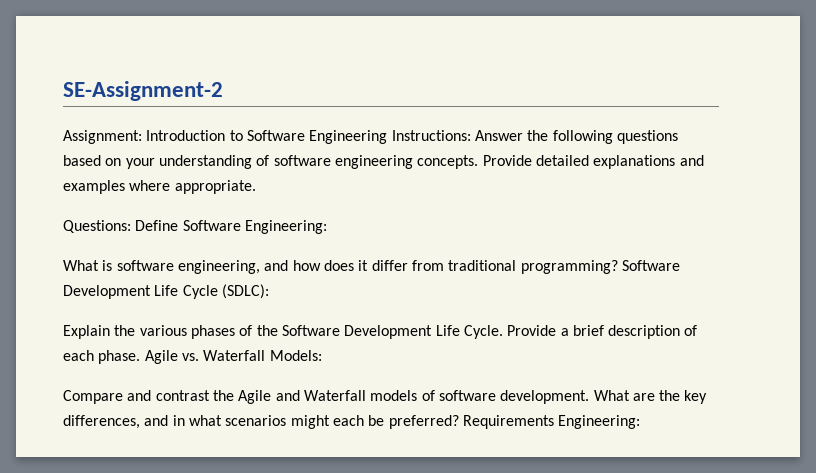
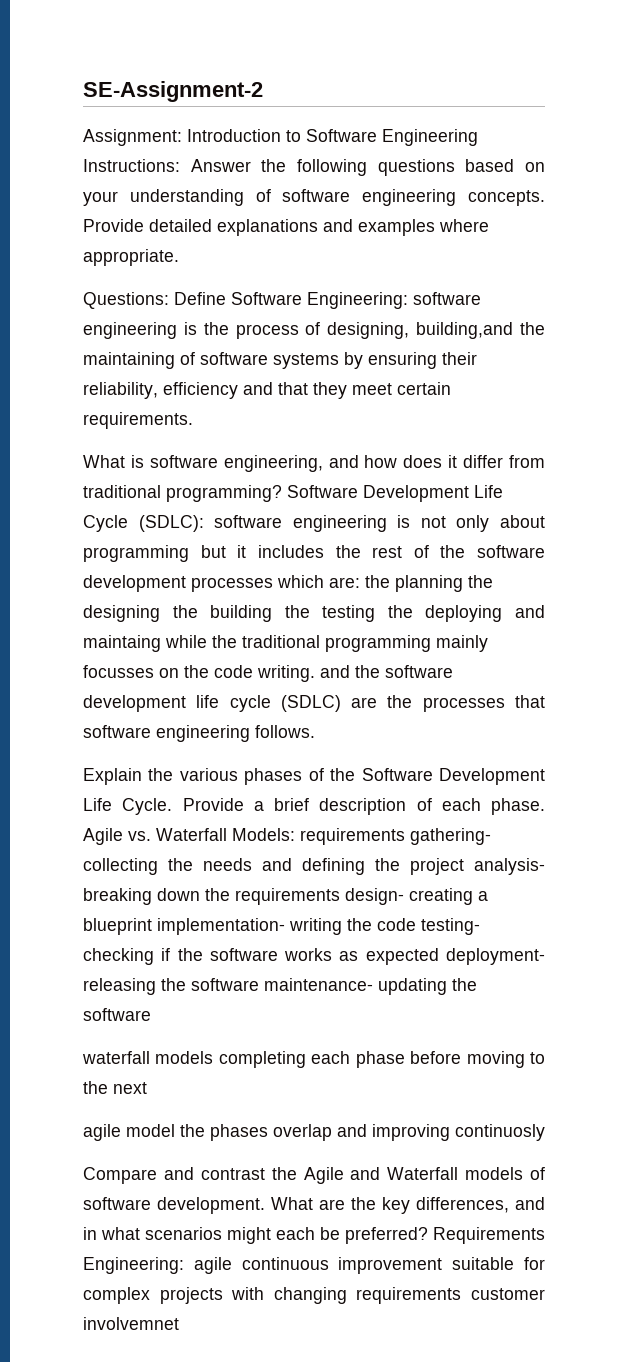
- Questions: Define Software Engineering:
+ Questions: Define Software Engineering: software engineering is the process of designing, building,and the maintaining of software systems by ensuring their reliability, efficiency and that they meet certain requirements.
- Software Development Life Cycle (SDLC):
+ Software Development Life Cycle (SDLC): software engineering is not only about programming but it includes the rest of the software development processes which are: the planning the designing the building the testing the deploying and maintaing while the traditional programming mainly focusses on the code writing. and the software development life cycle (SDLC) are the processes that software engineering follows.
- Agile vs. Waterfall Models:
+ Agile vs. Waterfall Models: requirements gathering- collecting the needs and defining the project analysis- breaking down the requirements design- creating a blueprint implementation- writing the code testing- checking if the software works as expected deployment- releasing the software maintenance- updating the software
+ waterfall models completing each phase before moving to the next
+ agile model the phases overlap and improving continuosly
- Requirements Engineering:
+ Requirements Engineering: agile continuous improvement suitable for complex projects with changing requirements customer involvemnet

